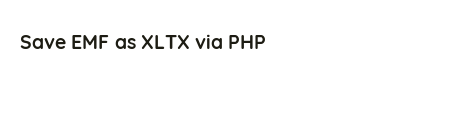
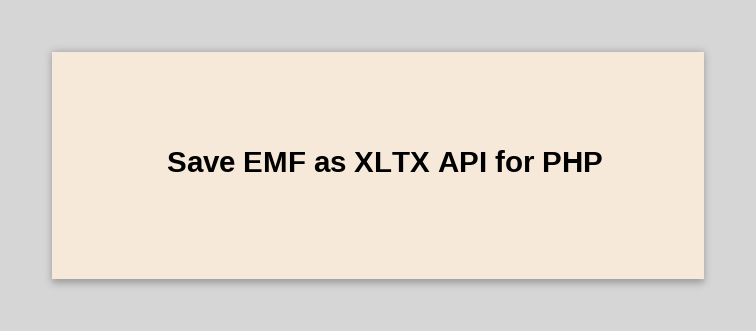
- Save EMF as XLTX via PHP
+ Save EMF as XLTX API for PHP

